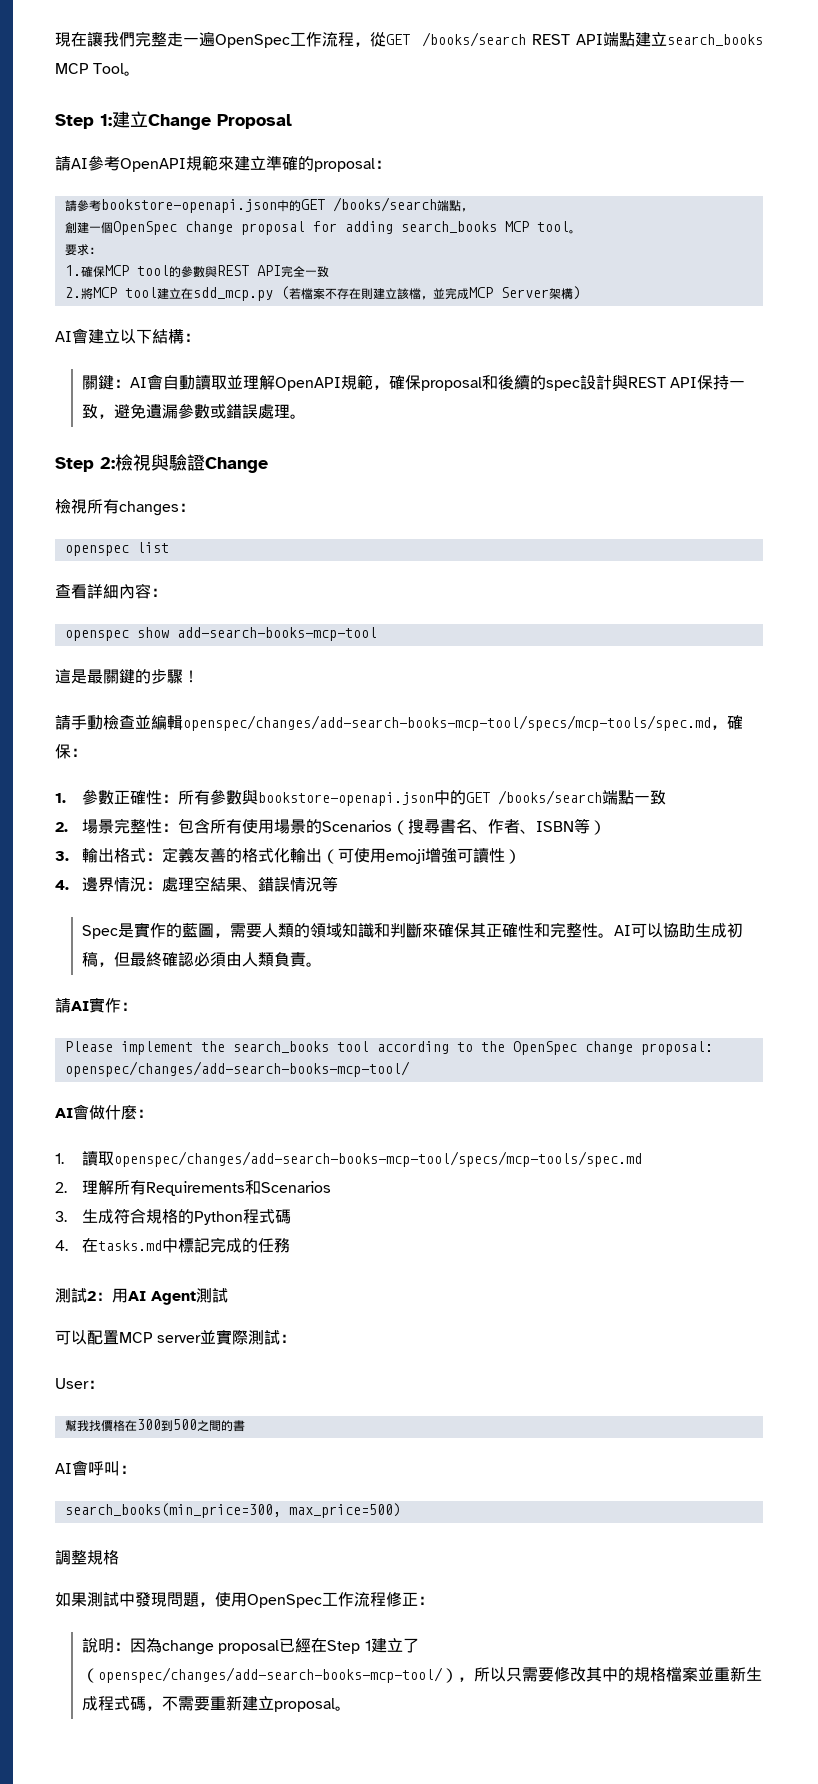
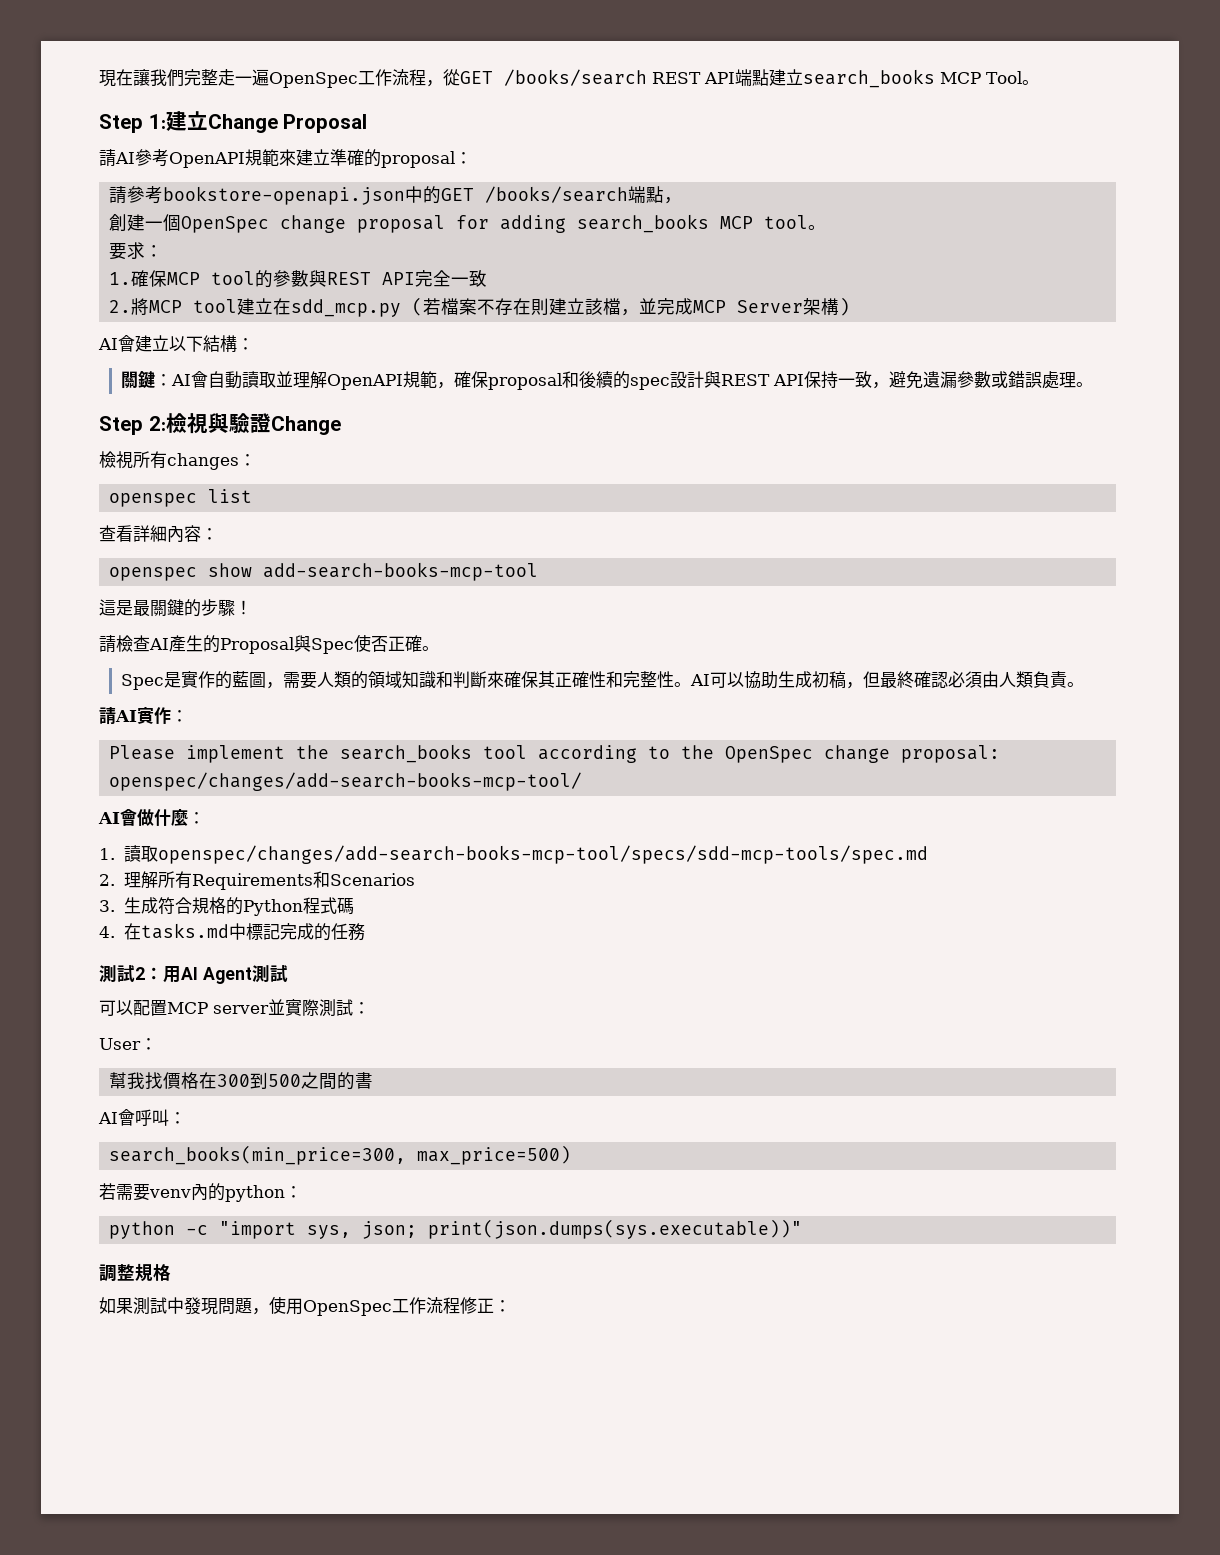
- 請手動檢查並編輯openspec/changes/add-search-books-mcp-tool/specs/mcp-tools/spec.md，確保：
- 1.參數正確性：所有參數與bookstore-openapi.json中的GET /books/search端點一致
- 2.場景完整性：包含所有使用場景的Scenarios（搜尋書名、作者、ISBN等）
- 3.輸出格式：定義友善的格式化輸出（可使用emoji增強可讀性）
- 4.邊界情況：處理空結果、錯誤情況等
+ 請檢查AI產生的Proposal與Spec使否正確。
- 1.讀取openspec/changes/add-search-books-mcp-tool/specs/mcp-tools/spec.md
+ 1.讀取openspec/changes/add-search-books-mcp-tool/specs/sdd-mcp-tools/spec.md
+ 若需要venv內的python：
+ python -c "import sys, json; print(json.dumps(sys.executable))"
- 說明：因為change proposal已經在Step 1建立了（openspec/changes/add-search-books-mcp-tool/），所以只需要修改其中的規格檔案並重新生成程式碼，不需要重新建立proposal。

